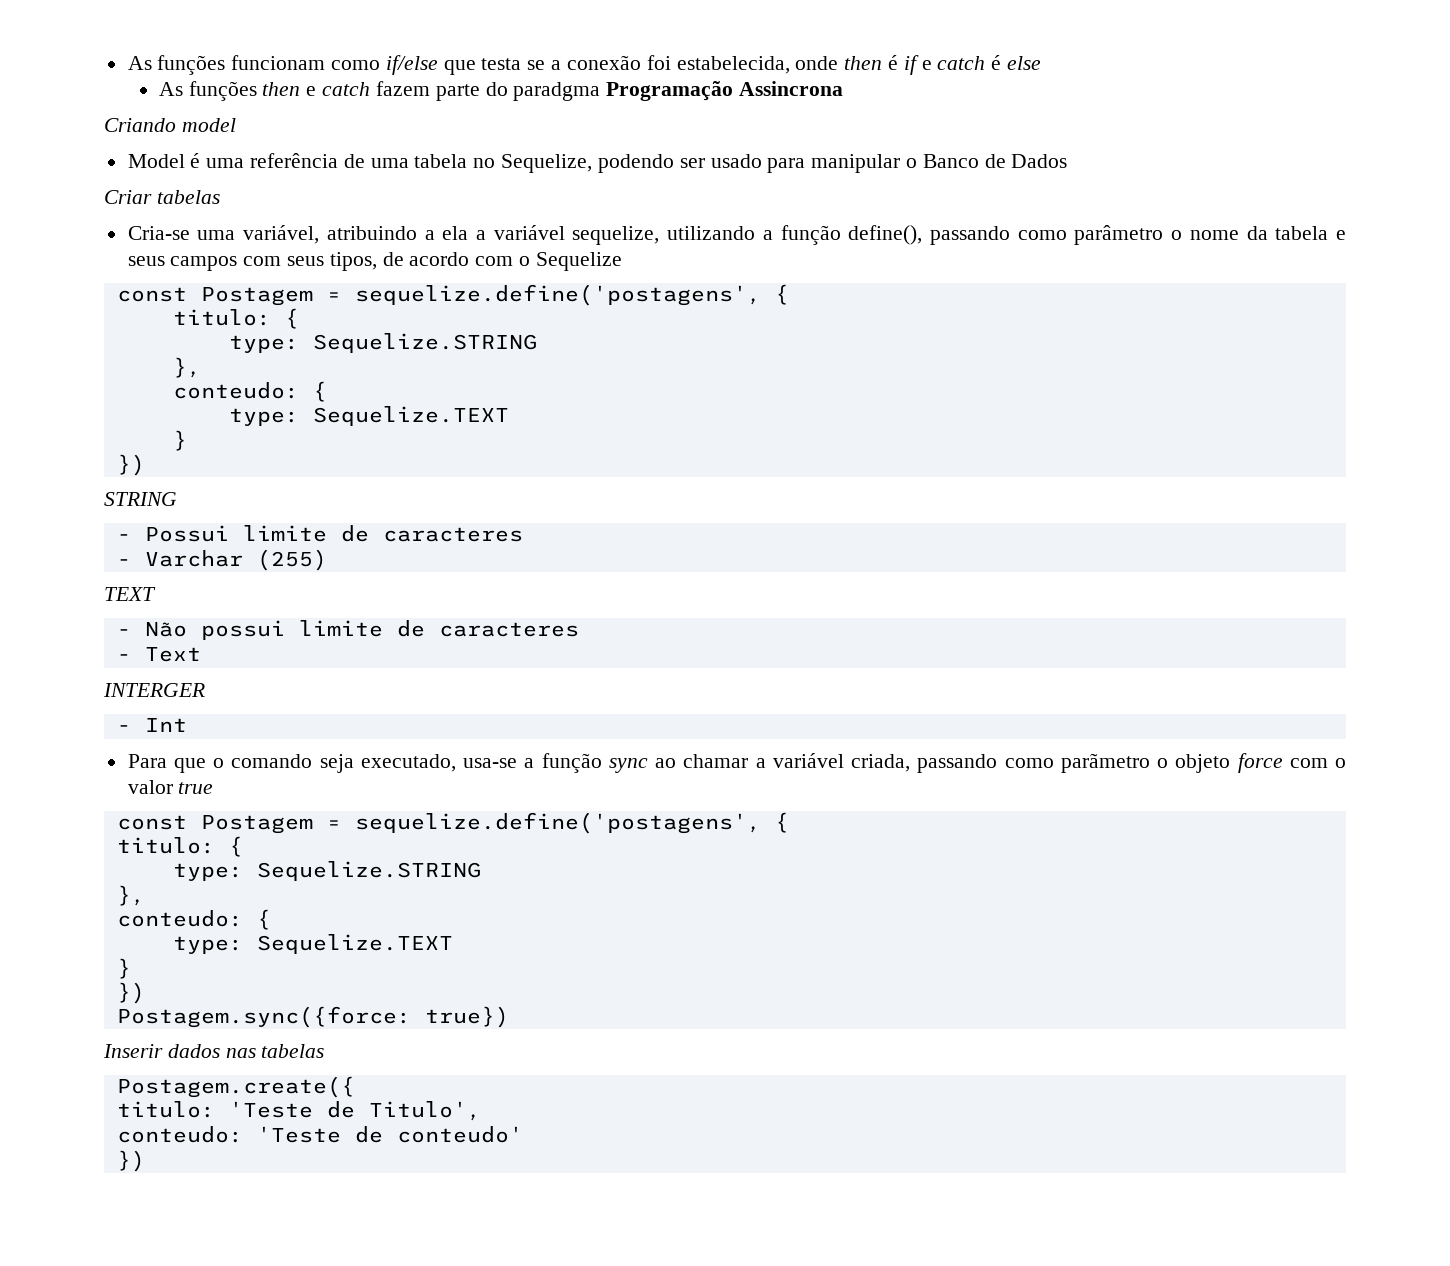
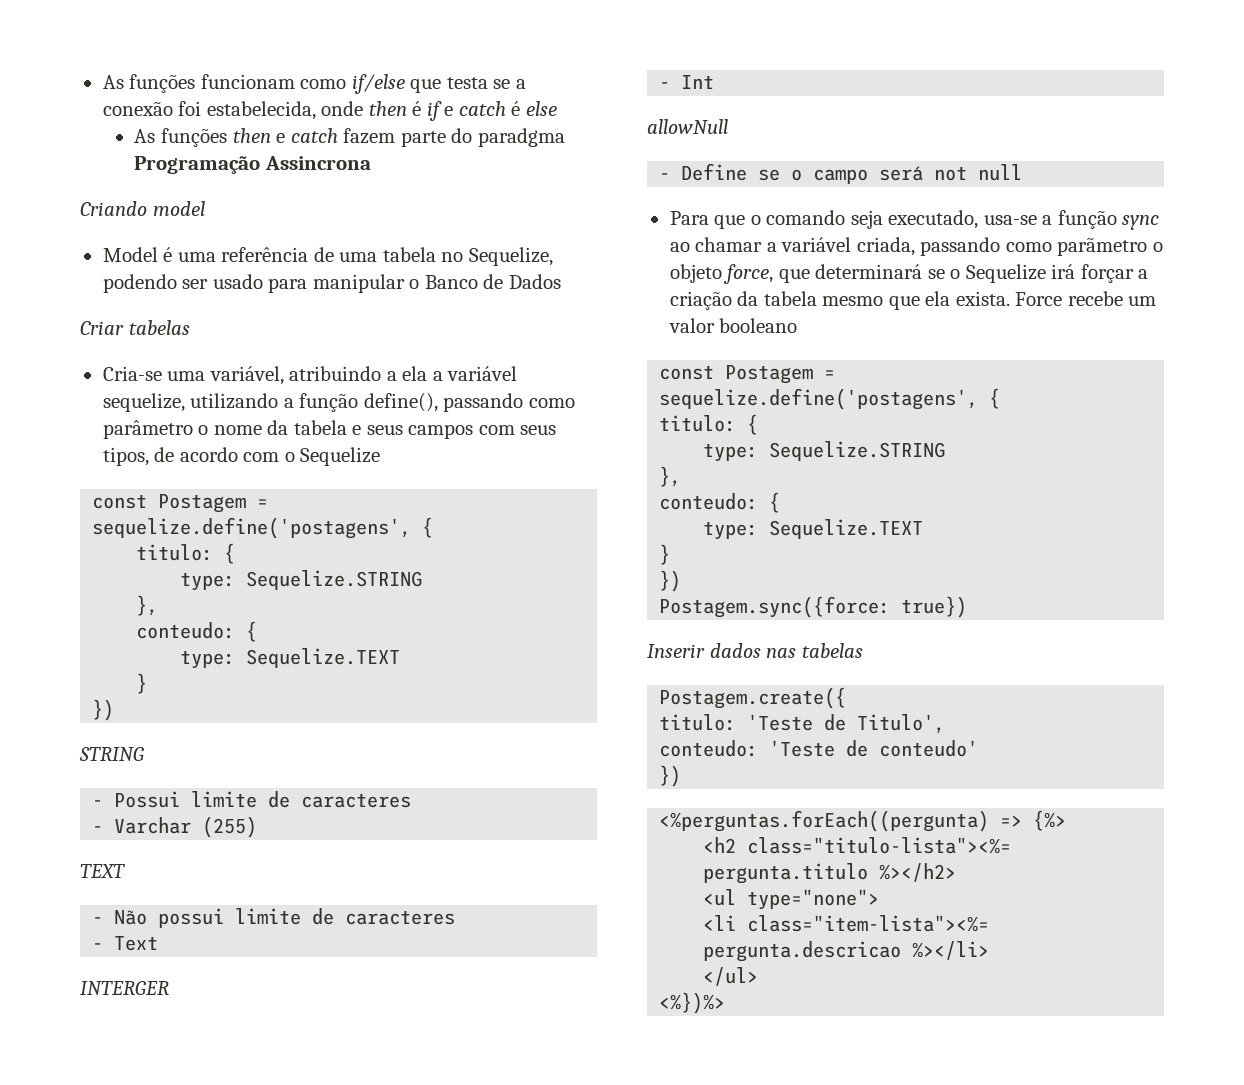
+ allowNull
+ - Define se o campo será not null
- Para que o comando seja executado, usa-se a função sync ao chamar a variável criada, passando como parãmetro o objeto force com o valor true
+ Para que o comando seja executado, usa-se a função sync ao chamar a variável criada, passando como parãmetro o objeto force, que determinará se o Sequelize irá forçar a criação da tabela mesmo que ela exista. Force recebe um valor booleano
+ <%perguntas.forEach((pergunta) => {%>
+ <h2 class="titulo-lista"><%= pergunta.titulo %></h2>
+ <ul type="none">
+ <li class="item-lista"><%= pergunta.descricao %></li>
+ </ul>
+ <%})%>

